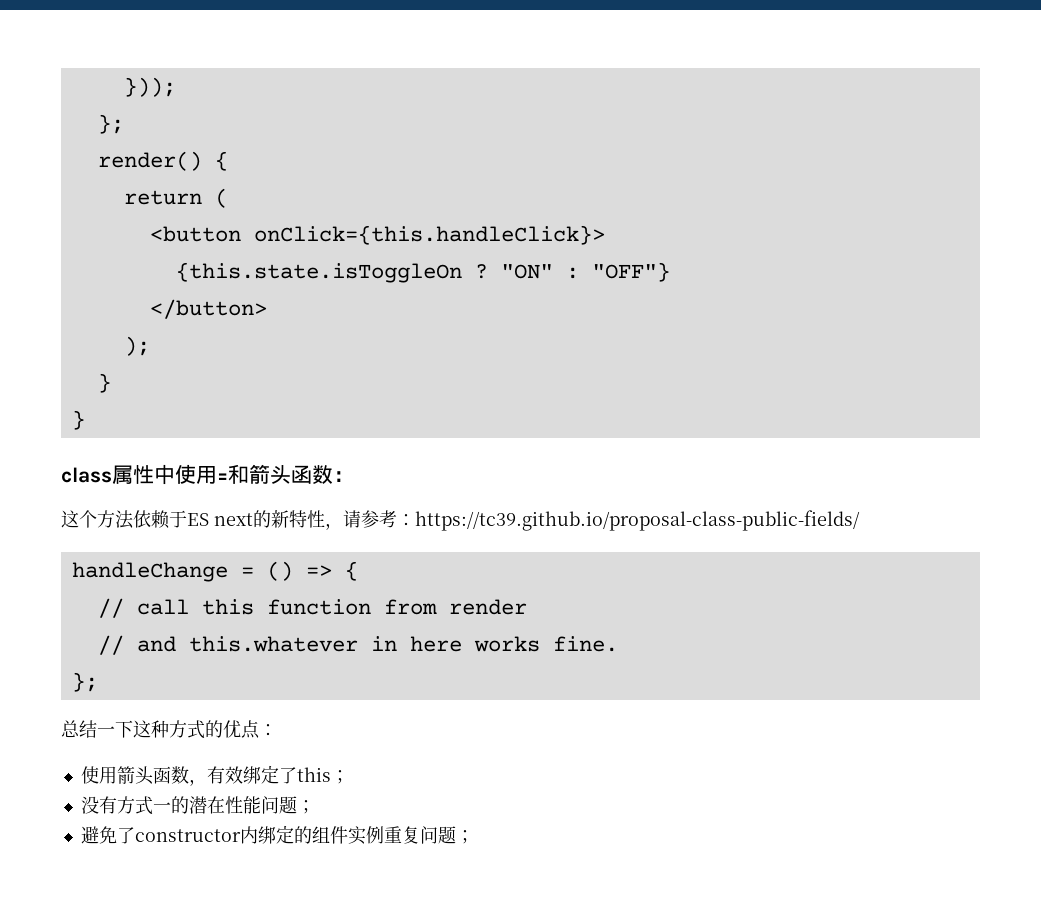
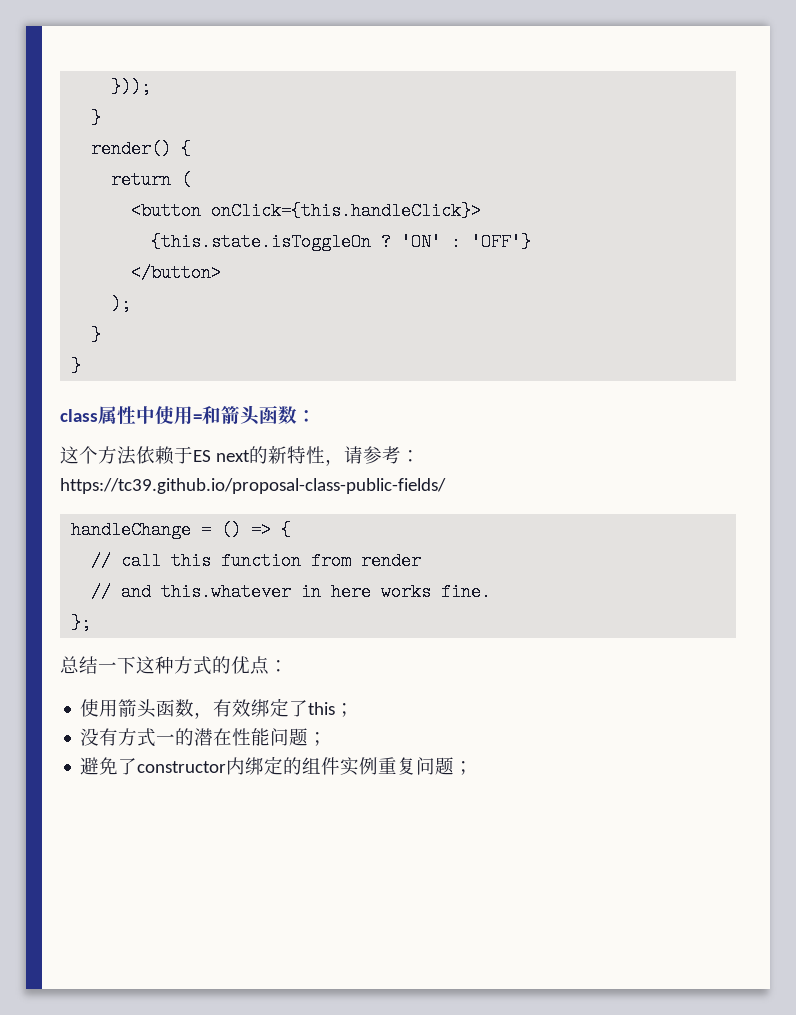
  }));
- };
+ }
- "ON" : "OFF"}
+ 'ON' : 'OFF'}

